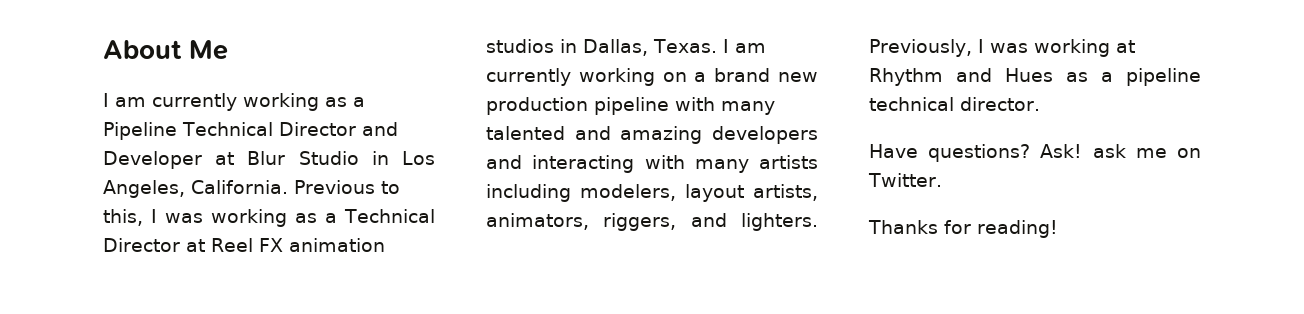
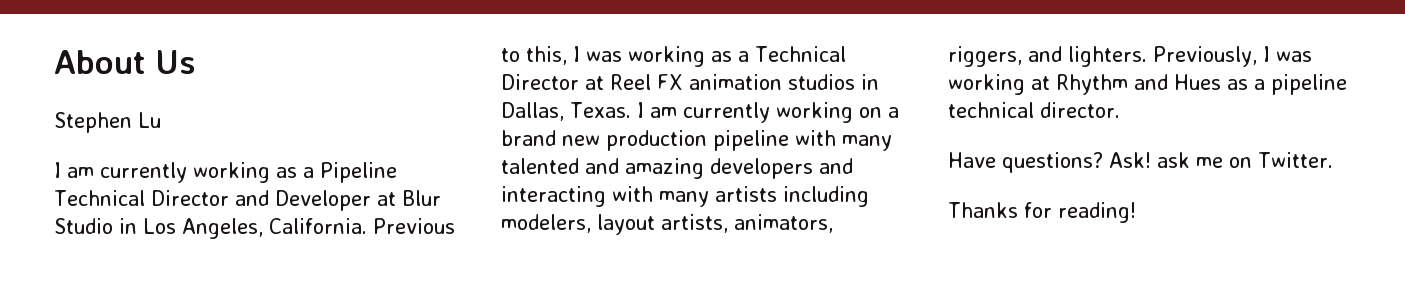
- About Me
+ About Us
+ Stephen Lu

